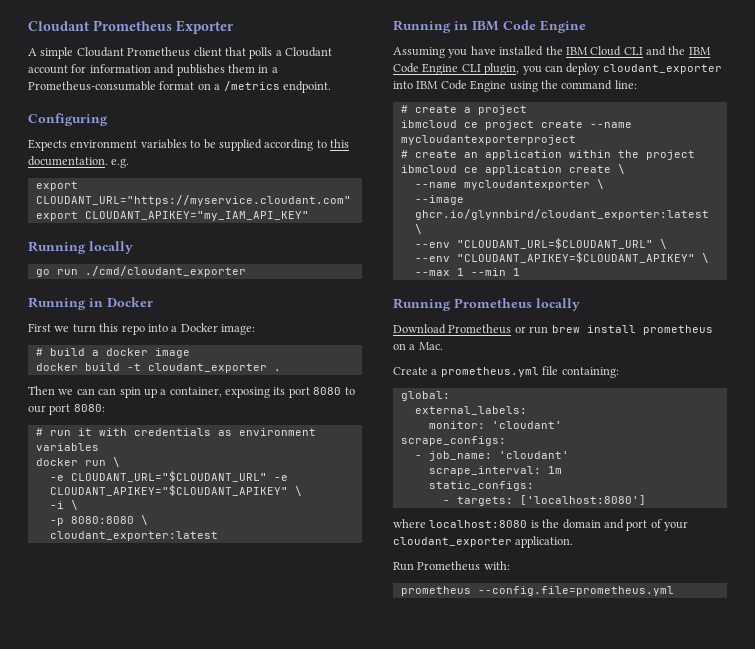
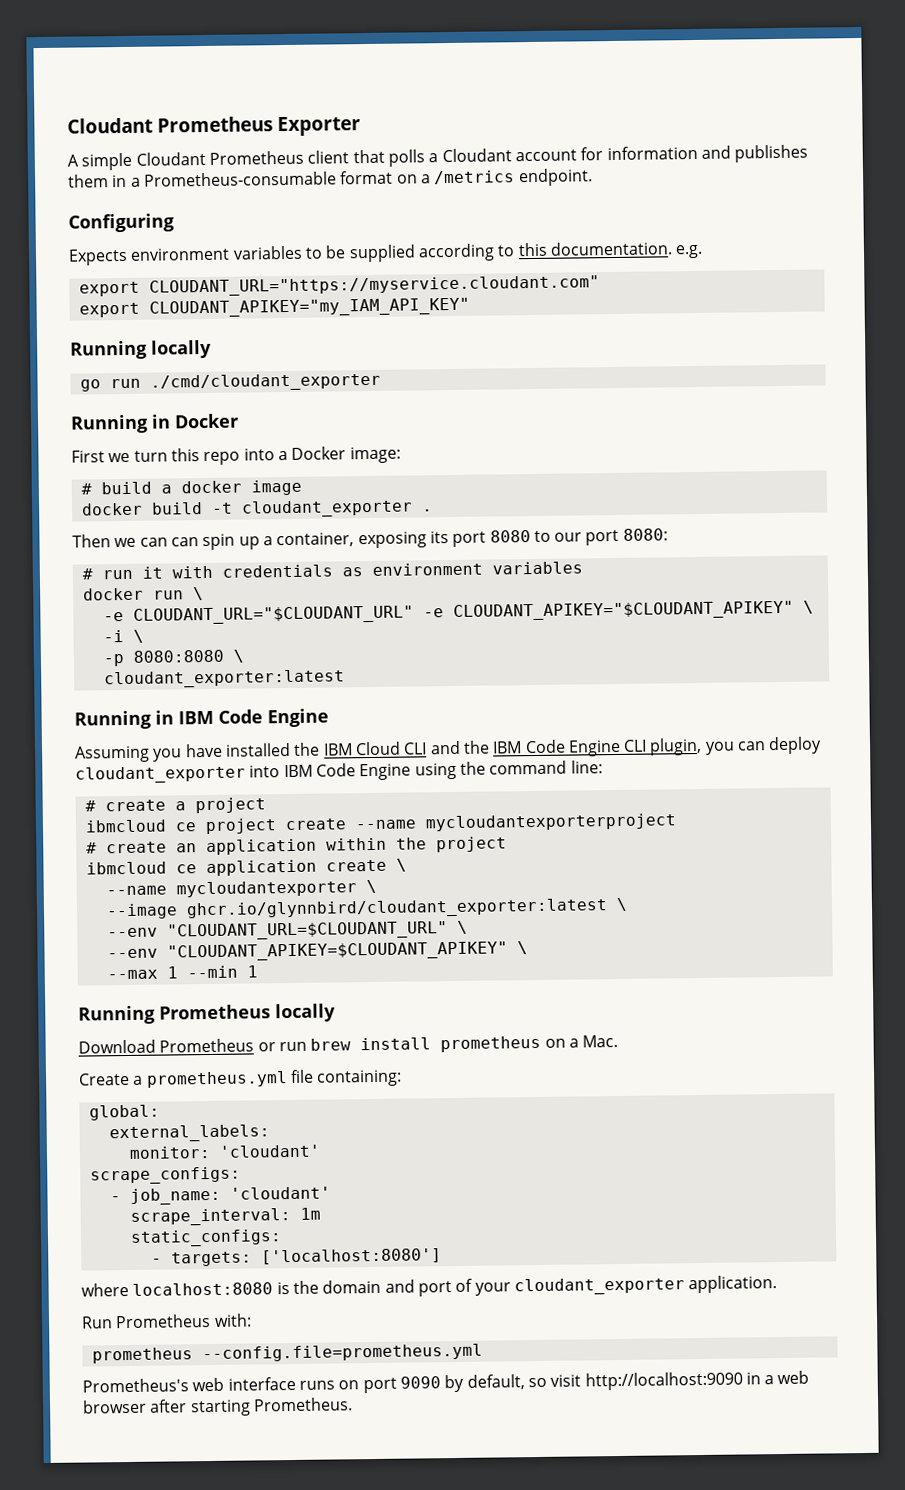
+ Prometheus's web interface runs on port 9090 by default, so visit http://localhost:9090 in a web browser after starting Prometheus.

